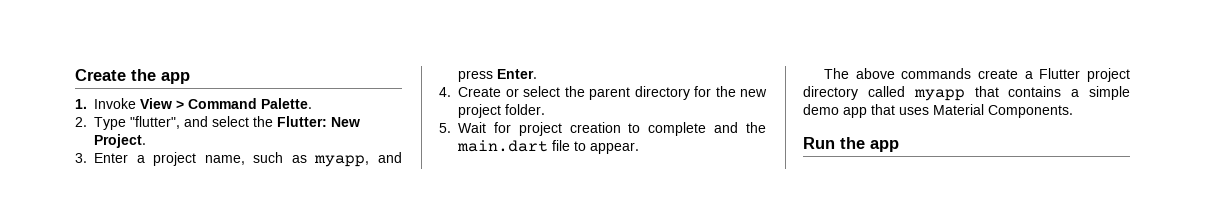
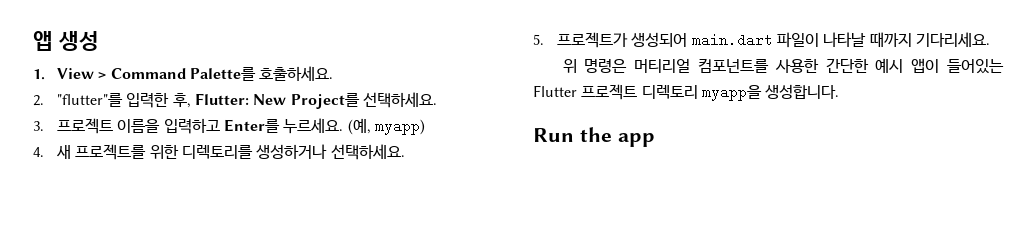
- Create the app
+ 앱 생성
- 1. Invoke View > Command Palette.
+ 1. View > Command Palette를 호출하세요.
- 2. Type "flutter", and select the Flutter: New Project.
- 3. Enter a project name, such as myapp, and press Enter.
- 4. Create or select the parent directory for the new project folder.
- 5. Wait for project creation to complete and the main.dart file to appear.
- The above commands create a Flutter project directory called myapp that contains a simple demo app that uses Material Components.
+ 2. "flutter"를 입력한 후, Flutter: New Project를 선택하세요.
+ 3. 프로젝트 이름을 입력하고 Enter를 누르세요. (예, myapp)
+ 4. 새 프로젝트를 위한 디렉토리를 생성하거나 선택하세요.
+ 5. 프로젝트가 생성되어 main.dart 파일이 나타날 때까지 기다리세요.
+ 위 명령은 머티리얼 컴포넌트를 사용한 간단한 예시 앱이 들어있는 Flutter 프로젝트 디렉토리 myapp을 생성합니다.

